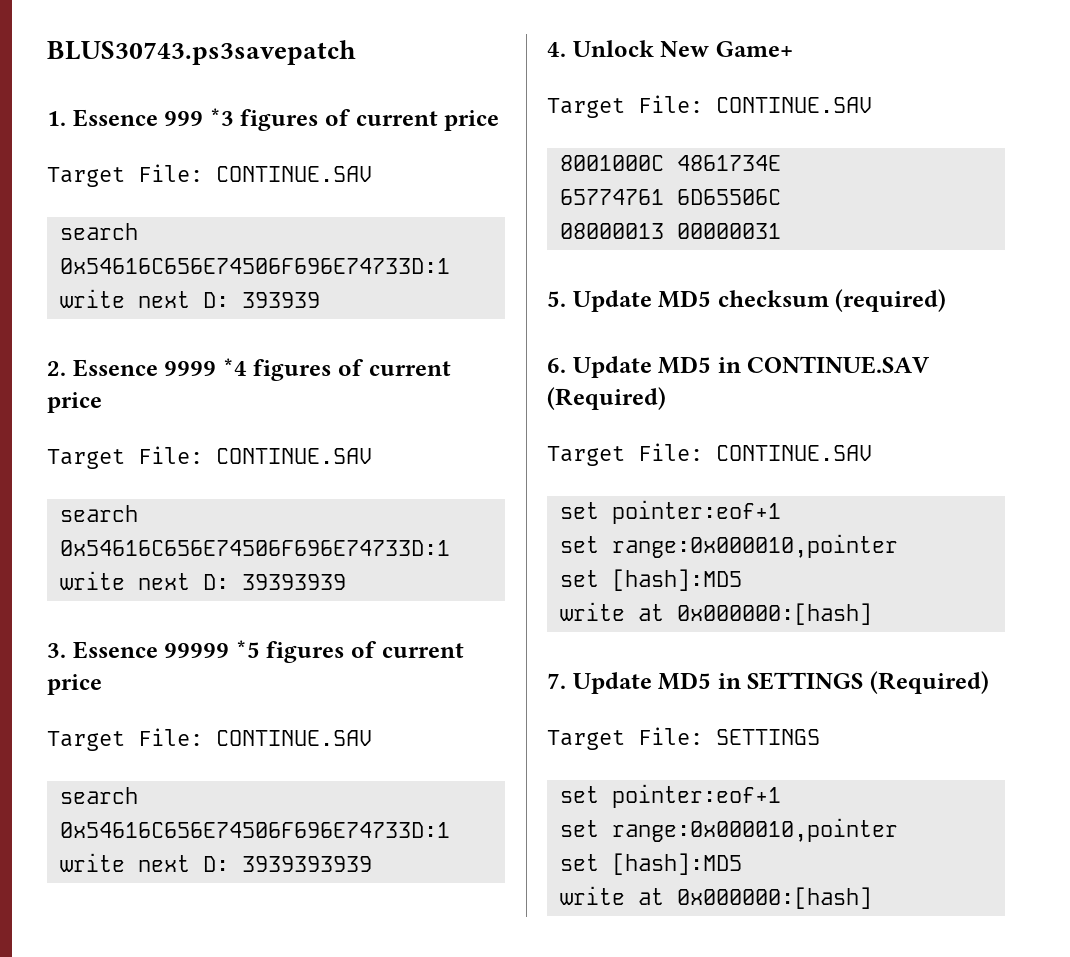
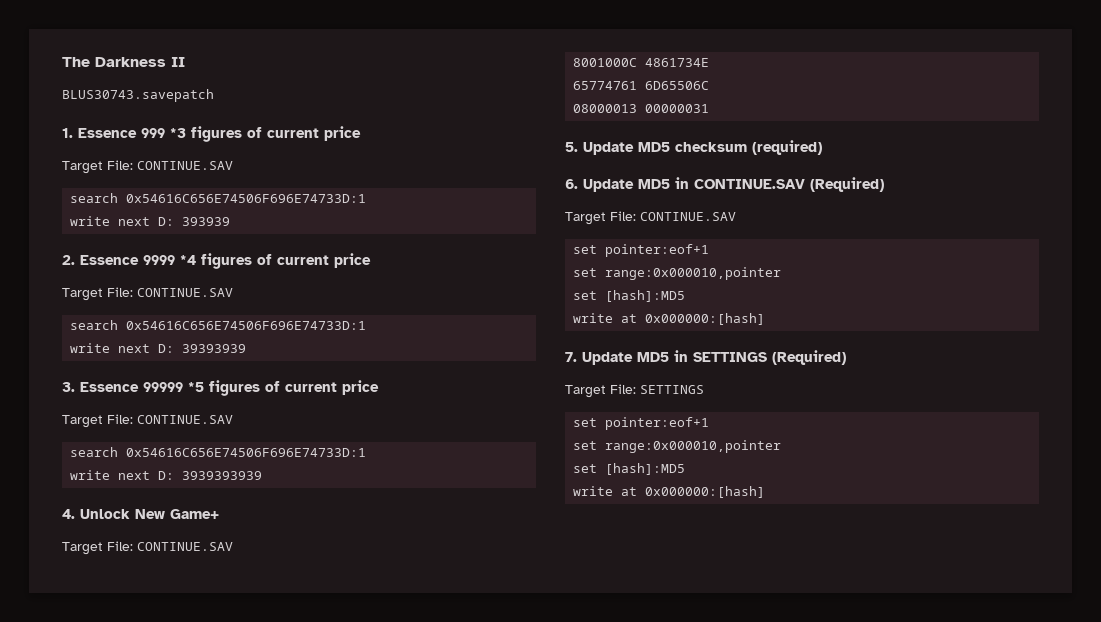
- BLUS30743.ps3savepatch
+ The Darkness II
+ BLUS30743.savepatch

